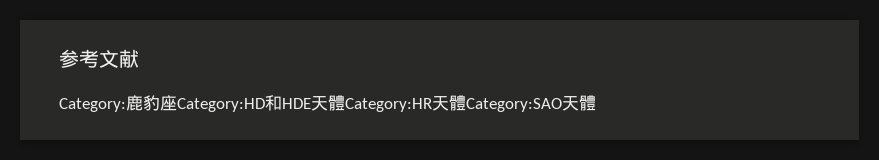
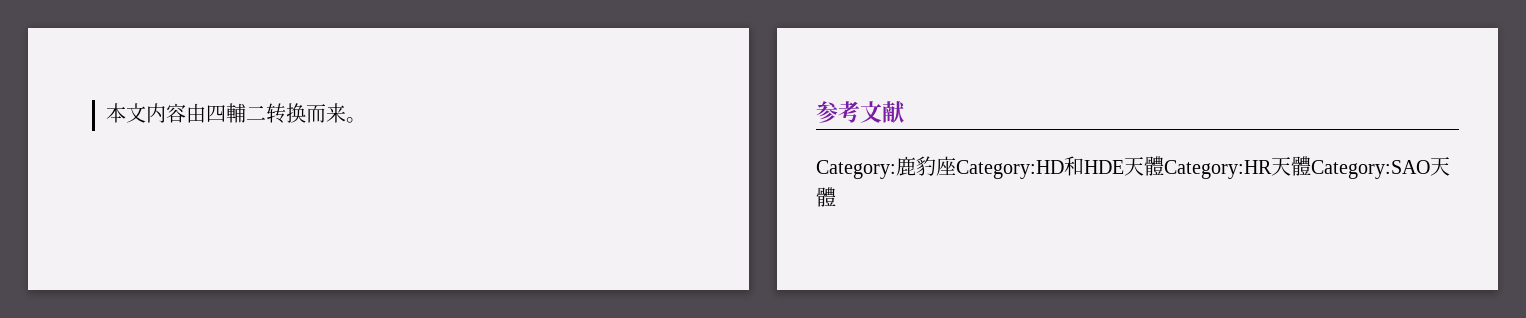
+ 本文内容由四輔二转换而来。

